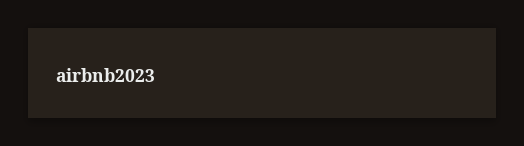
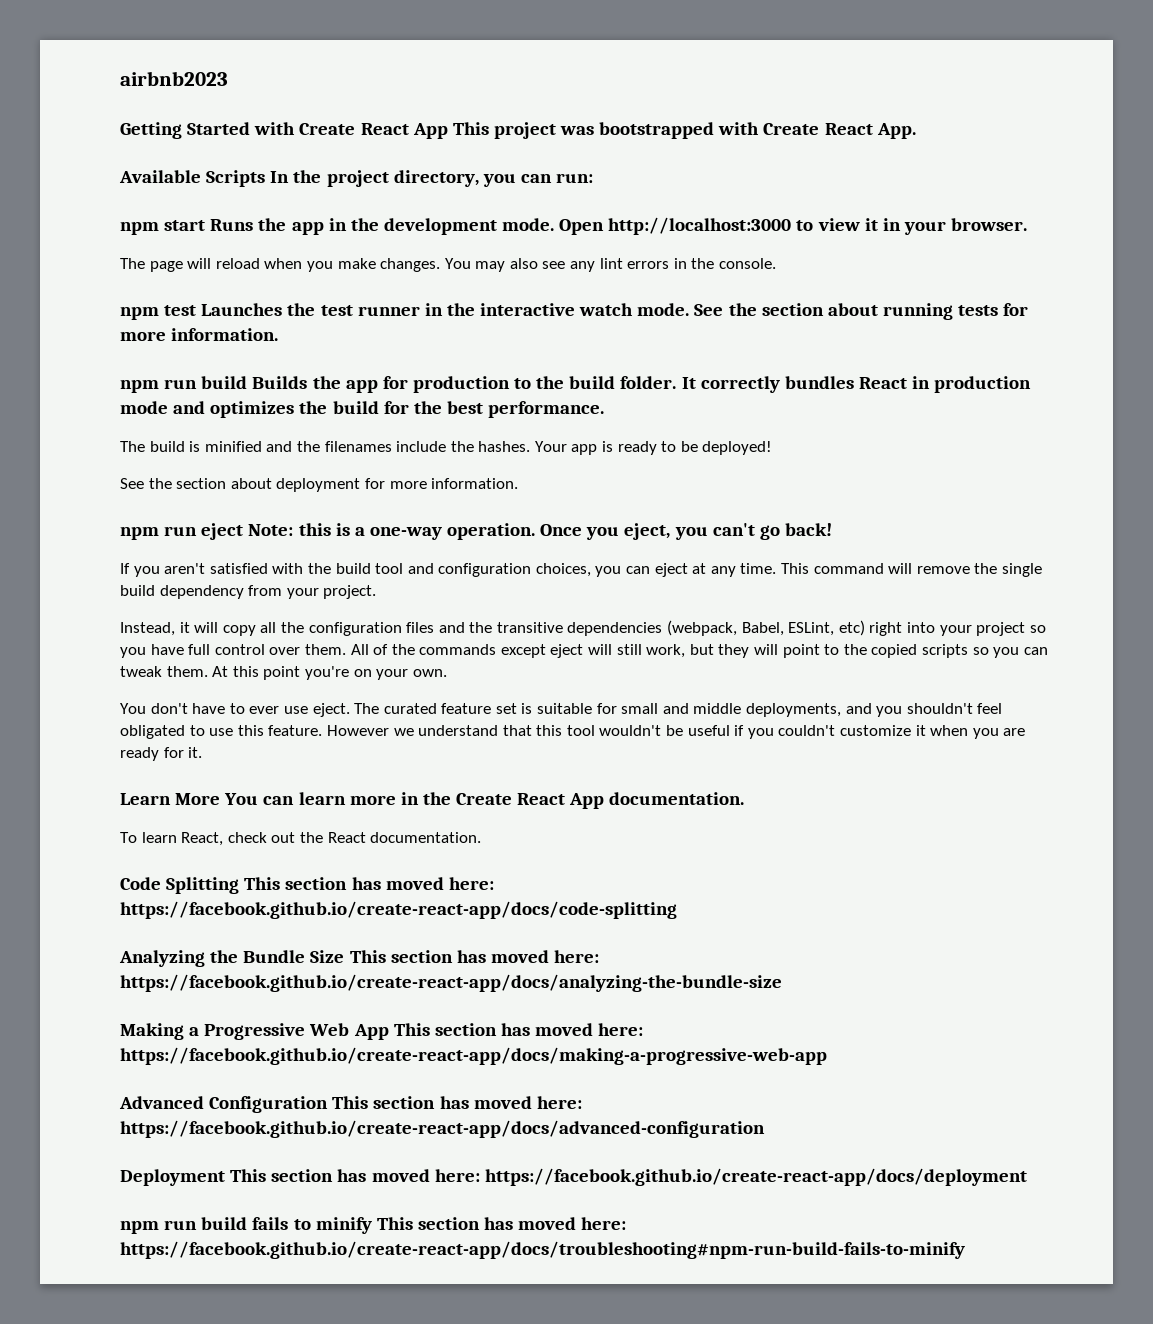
+ Getting Started with Create React App This project was bootstrapped with Create React App.
+ Available Scripts In the project directory, you can run:
+ npm start Runs the app in the development mode. Open http://localhost:3000 to view it in your browser.
+ The page will reload when you make changes. You may also see any lint errors in the console.
+ npm test Launches the test runner in the interactive watch mode. See the section about running tests for more information.
+ npm run build Builds the app for production to the build folder. It correctly bundles React in production mode and optimizes the build for the best performance.
+ The build is minified and the filenames include the hashes. Your app is ready to be deployed!
+ See the section about deployment for more information.
+ npm run eject Note: this is a one-way operation. Once you eject, you can't go back!
+ If you aren't satisfied with the build tool and configuration choices, you can eject at any time. This command will remove the single build dependency from your project.
+ Instead, it will copy all the configuration files and the transitive dependencies (webpack, Babel, ESLint, etc) right into your project so you have full control over them. All of the commands except eject will still work, but they will point to the copied scripts so you can tweak them. At this point you're on your own.
+ You don't have to ever use eject. The curated feature set is suitable for small and middle deployments, and you shouldn't feel obligated to use this feature. However we understand that this tool wouldn't be useful if you couldn't customize it when you are ready for it.
+ Learn More You can learn more in the Create React App documentation.
+ To learn React, check out the React documentation.
+ Code Splitting This section has moved here: https://facebook.github.io/create-react-app/docs/code-splitting
+ Analyzing the Bundle Size This section has moved here: https://facebook.github.io/create-react-app/docs/analyzing-the-bundle-size
+ Making a Progressive Web App This section has moved here: https://facebook.github.io/create-react-app/docs/making-a-progressive-web-app
+ Advanced Configuration This section has moved here: https://facebook.github.io/create-react-app/docs/advanced-configuration
+ Deployment This section has moved here: https://facebook.github.io/create-react-app/docs/deployment
+ npm run build fails to minify This section has moved here: https://facebook.github.io/create-react-app/docs/troubleshooting#npm-run-build-fails-to-minify

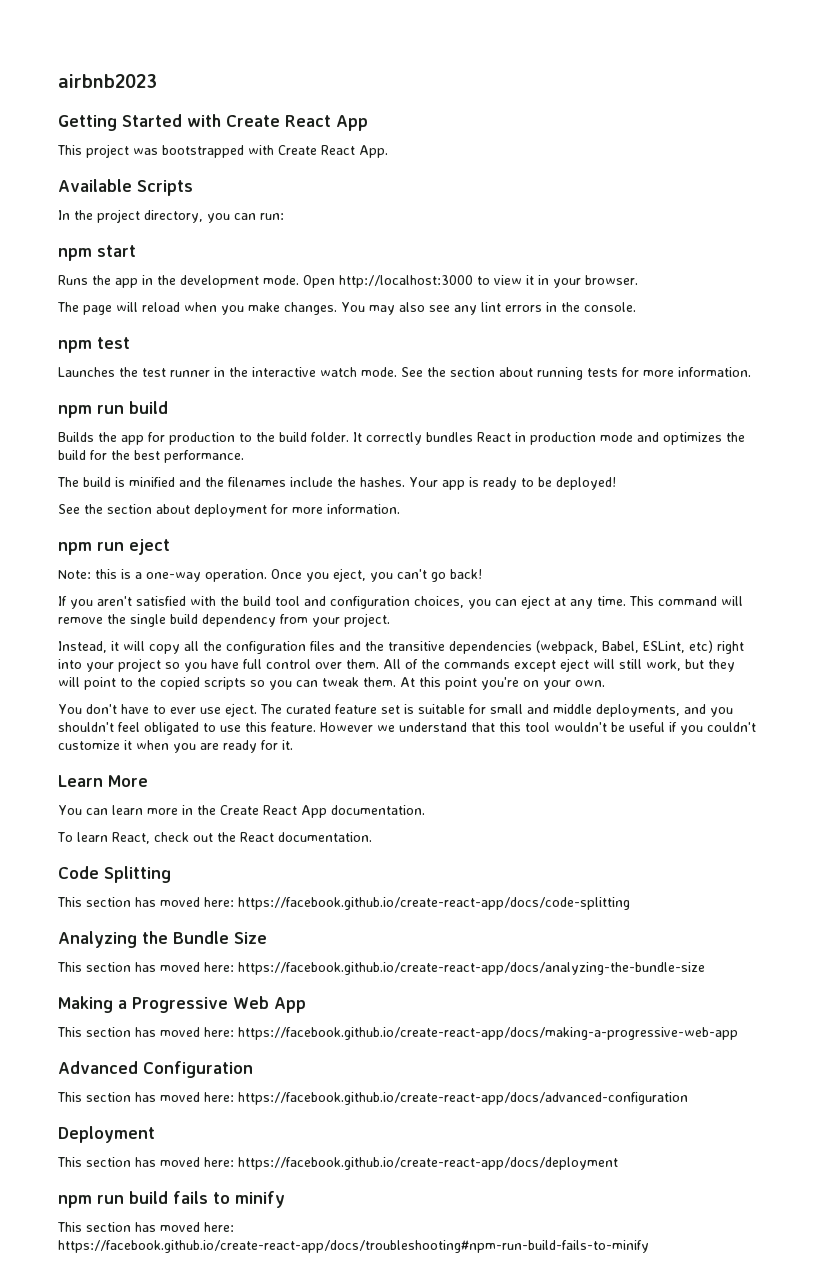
- Getting Started with Create React App This project was bootstrapped with Create React App.
+ Getting Started with Create React App
+ This project was bootstrapped with Create React App.
- Available Scripts In the project directory, you can run:
+ Available Scripts
+ In the project directory, you can run:
- npm start Runs the app in the development mode.
+ npm start
+ Runs the app in the development mode.
- npm test Launches the test runner in the interactive watch mode.
+ npm test
+ Launches the test runner in the interactive watch mode.
  See the section about running tests for more information.
- npm run build Builds the app for production to the build folder.
+ npm run build
+ Builds the app for production to the build folder.
- npm run eject Note: this is a one-way operation.
+ npm run eject
+ Note: this is a one-way operation.
- Learn More You can learn more in the Create React App documentation.
+ Learn More
+ You can learn more in the Create React App documentation.
- Code Splitting This section has moved here: https://facebook.github.io/create-react-app/docs/code-splitting
+ Code Splitting
+ This section has moved here: https://facebook.github.io/create-react-app/docs/code-splitting
- Analyzing the Bundle Size This section has moved here: https://facebook.github.io/create-react-app/docs/analyzing-the-bundle-size
+ Analyzing the Bundle Size
+ This section has moved here: https://facebook.github.io/create-react-app/docs/analyzing-the-bundle-size
- Making a Progressive Web App This section has moved here: https://facebook.github.io/create-react-app/docs/making-a-progressive-web-app
+ Making a Progressive Web App
+ This section has moved here: https://facebook.github.io/create-react-app/docs/making-a-progressive-web-app
- Advanced Configuration This section has moved here: https://facebook.github.io/create-react-app/docs/advanced-configuration
+ Advanced Configuration
+ This section has moved here: https://facebook.github.io/create-react-app/docs/advanced-configuration
- Deployment This section has moved here: https://facebook.github.io/create-react-app/docs/deployment
+ Deployment
+ This section has moved here: https://facebook.github.io/create-react-app/docs/deployment
- npm run build fails to minify This section has moved here: https://facebook.github.io/create-react-app/docs/troubleshooting#npm-run-build-fails-to-minify
+ npm run build fails to minify
+ This section has moved here: https://facebook.github.io/create-react-app/docs/troubleshooting#npm-run-build-fails-to-minify

